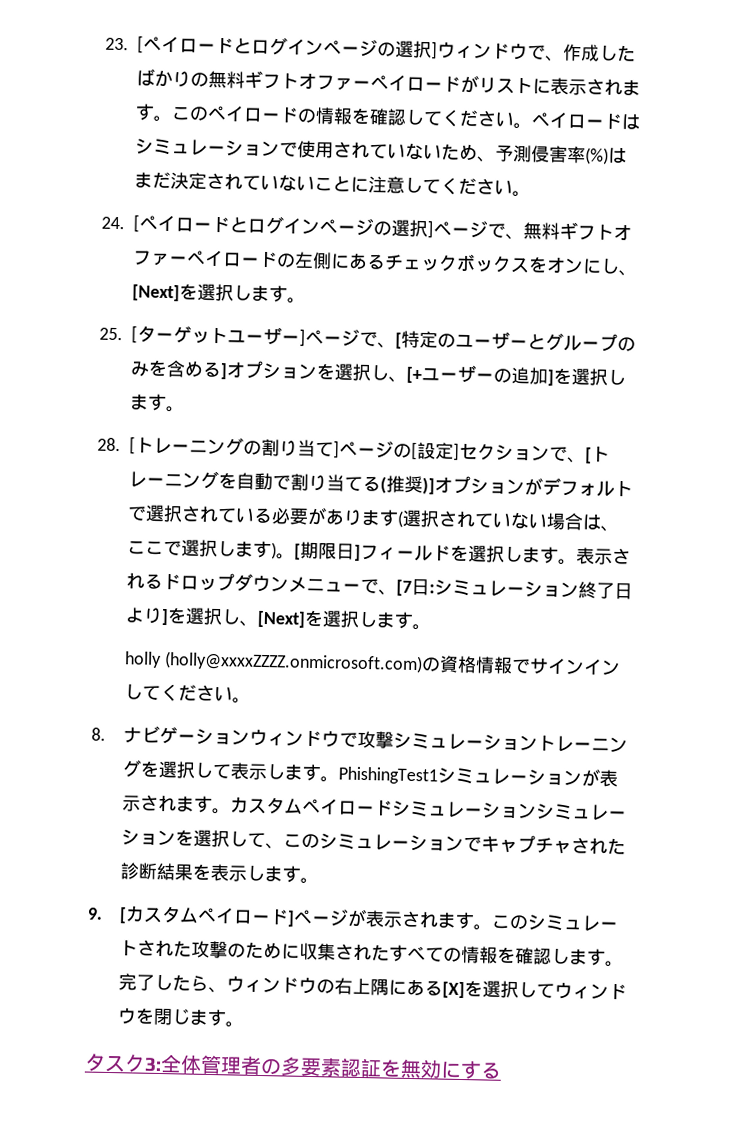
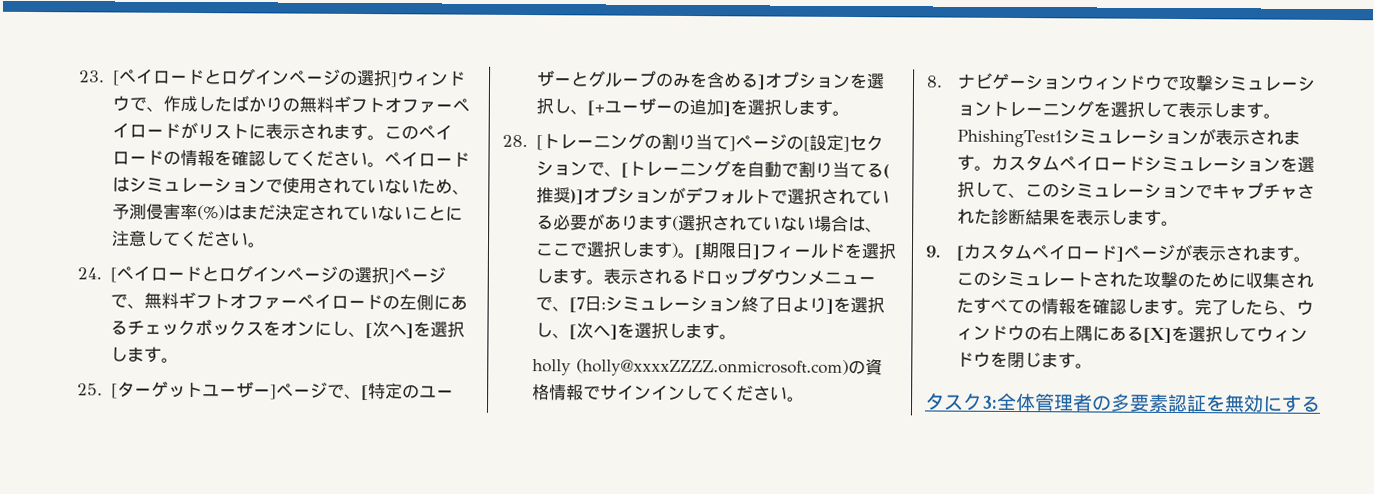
- 24. [ペイロードとログインページの選択]ページで、無料ギフトオファーペイロードの左側にあるチェックボックスをオンにし、[Next]を選択します。
+ 24. [ペイロードとログインページの選択]ページで、無料ギフトオファーペイロードの左側にあるチェックボックスをオンにし、[次へ]を選択します。
- 表示されるドロップダウンメニューで、[7日:シミュレーション終了日より]を選択し、[Next]を選択します。
+ 表示されるドロップダウンメニューで、[7日:シミュレーション終了日より]を選択し、[次へ]を選択します。
- カスタムペイロードシミュレーションシミュレーションを選択して、このシミュレーションでキャプチャされた診断結果を表示します。
+ カスタムペイロードシミュレーションを選択して、このシミュレーションでキャプチャされた診断結果を表示します。

